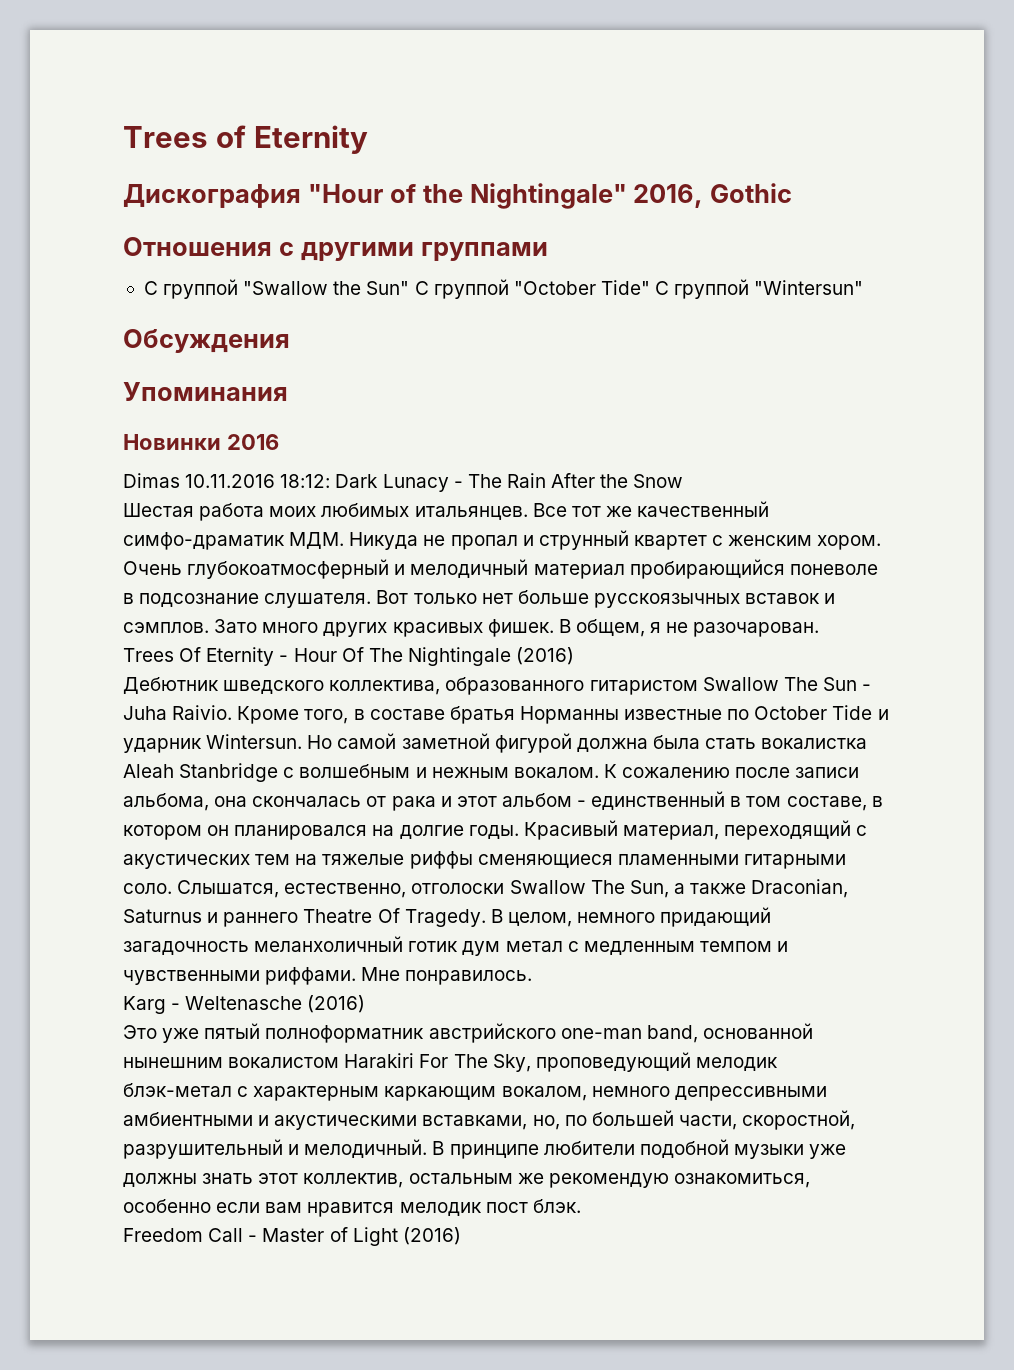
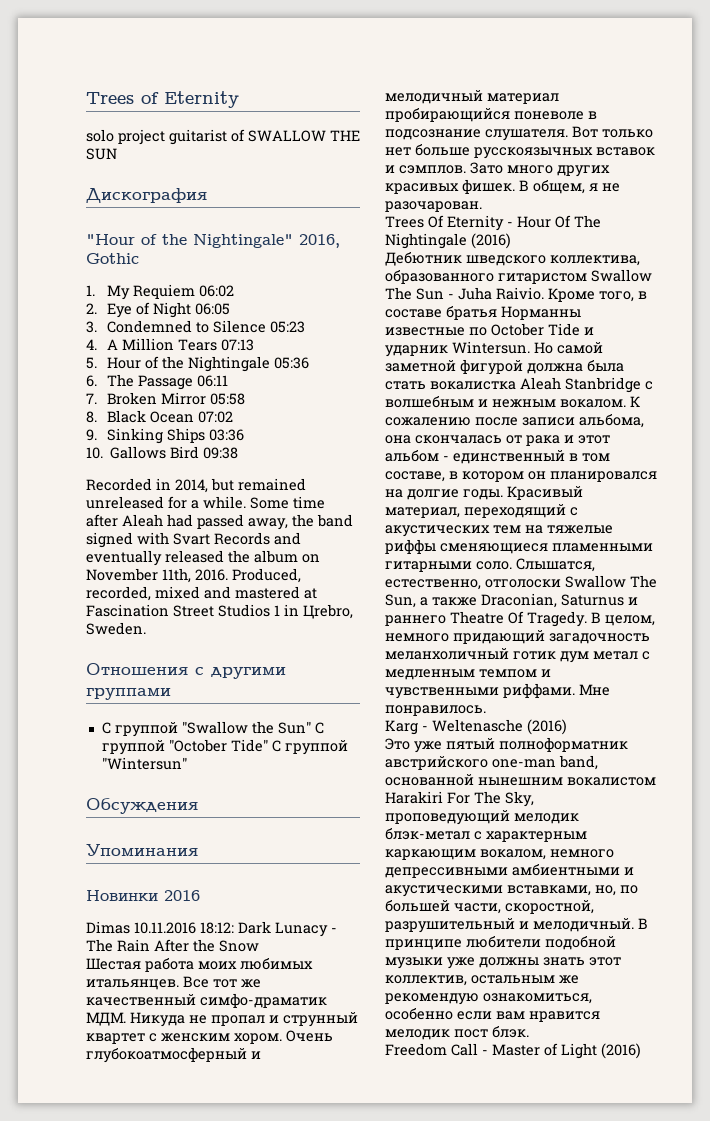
+ solo project guitarist of SWALLOW THE SUN
- Дискография "Hour of the Nightingale" 2016, Gothic
+ Дискография
+ "Hour of the Nightingale" 2016, Gothic
+ 1. My Requiem 06:02
+ 2. Eye of Night 06:05
+ 3. Condemned to Silence 05:23
+ 4. A Million Tears 07:13
+ 5. Hour of the Nightingale 05:36
+ 6. The Passage 06:11
+ 7. Broken Mirror 05:58
+ 8. Black Ocean 07:02
+ 9. Sinking Ships 03:36
+ 10. Gallows Bird 09:38
+ Recorded in 2014, but remained unreleased for a while. Some time after Aleah had passed away, the band signed with Svart Records and eventually released the album on November 11th, 2016. Produced, recorded, mixed and mastered at Fascination Street Studios 1 in Цrebro, Sweden.

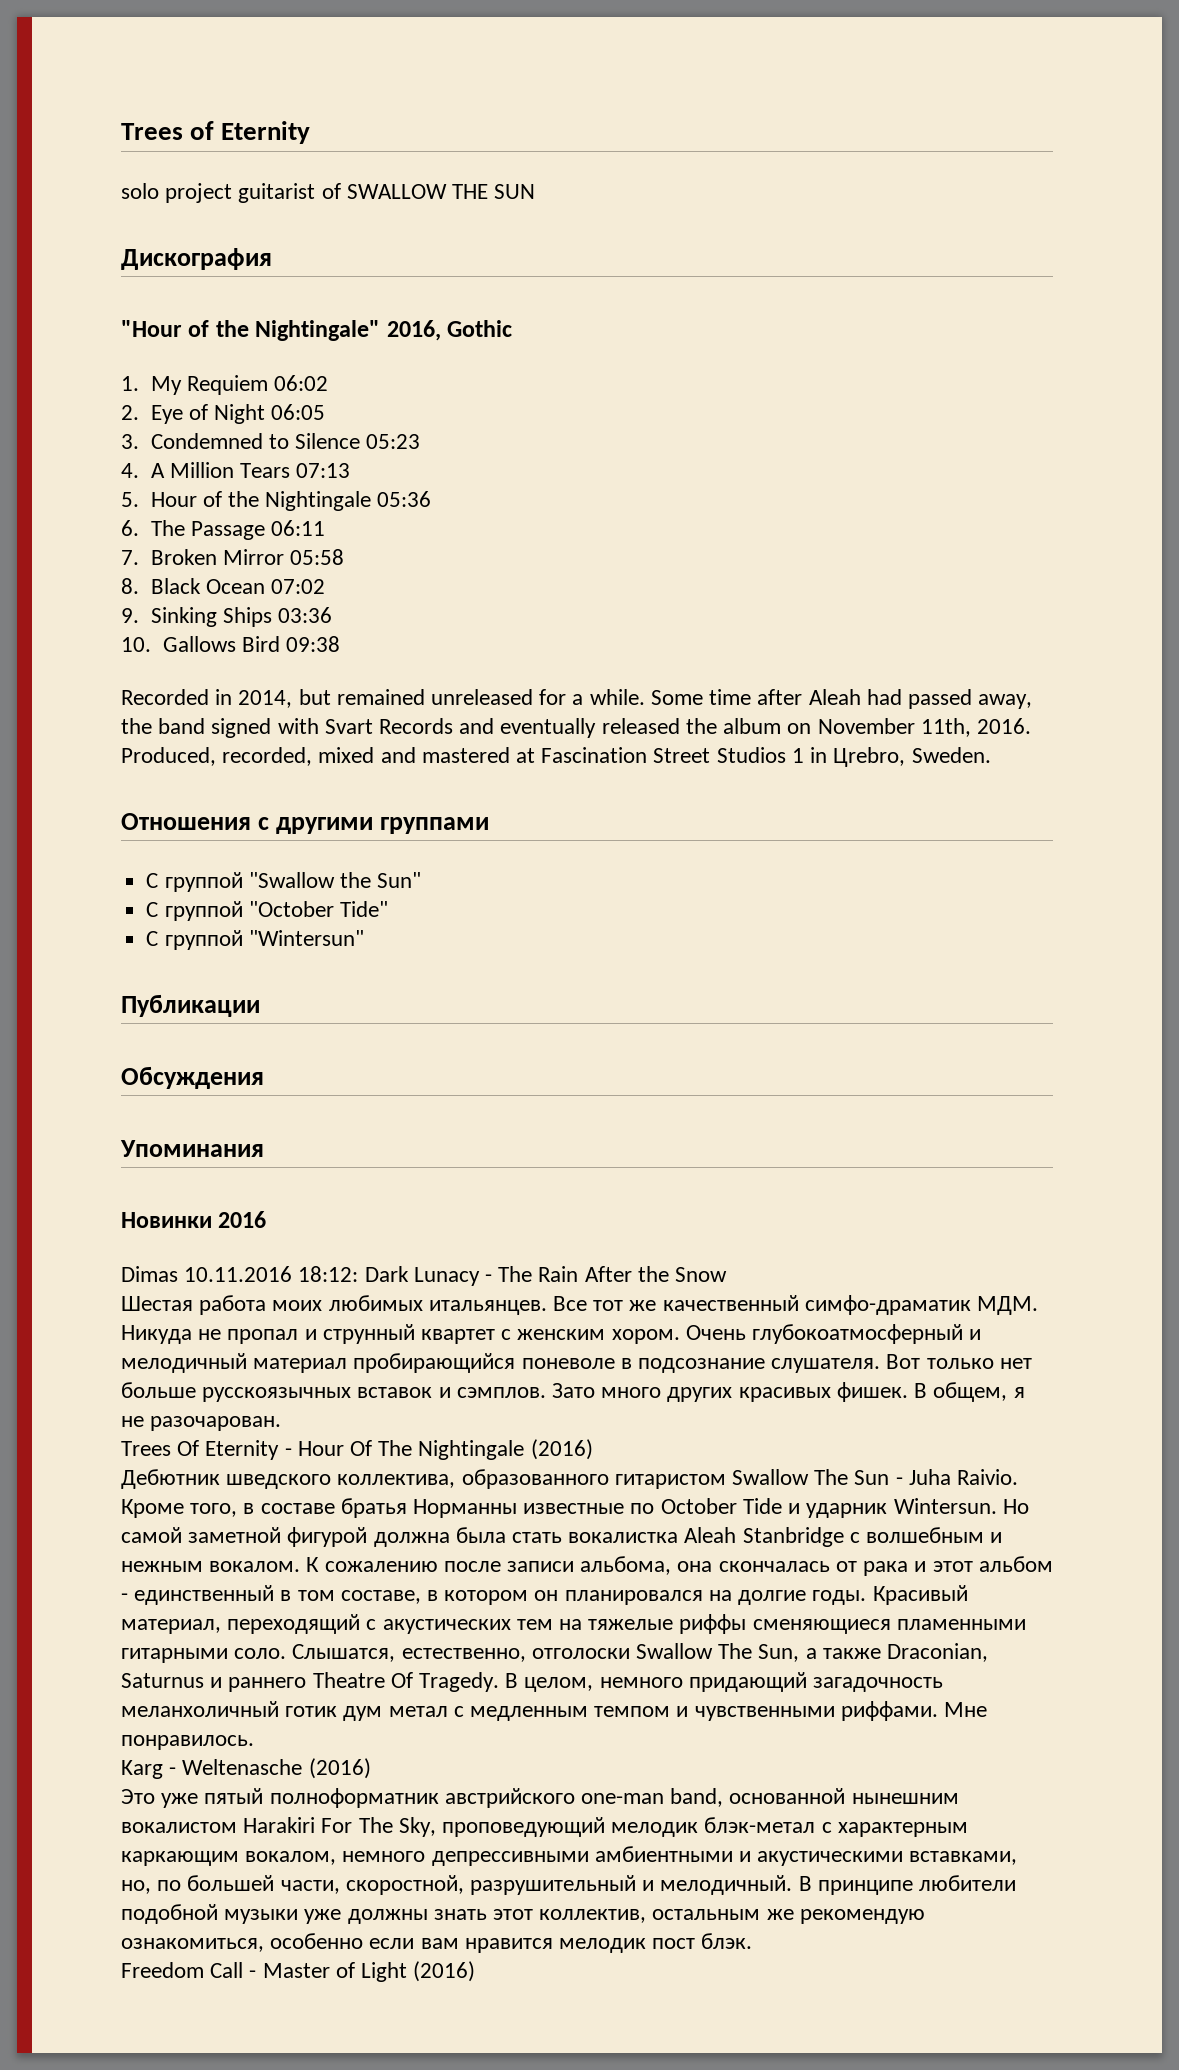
- C группой "Swallow the Sun" C группой "October Tide" C группой "Wintersun"
+ C группой "Swallow the Sun"
+ C группой "October Tide"
+ C группой "Wintersun"
+ Публикации

